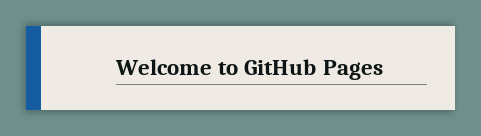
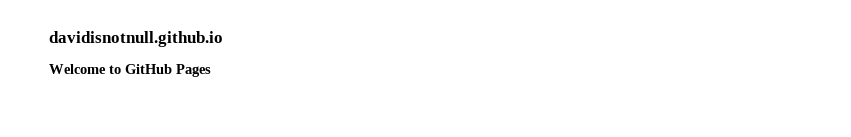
+ davidisnotnull.github.io

